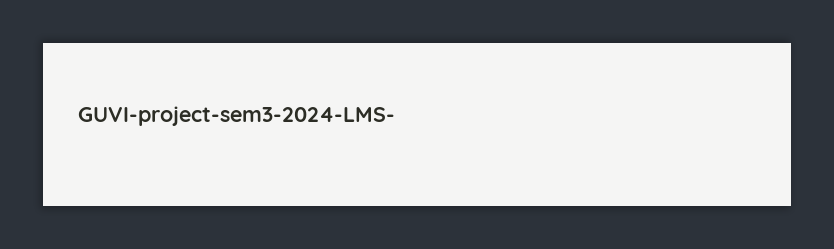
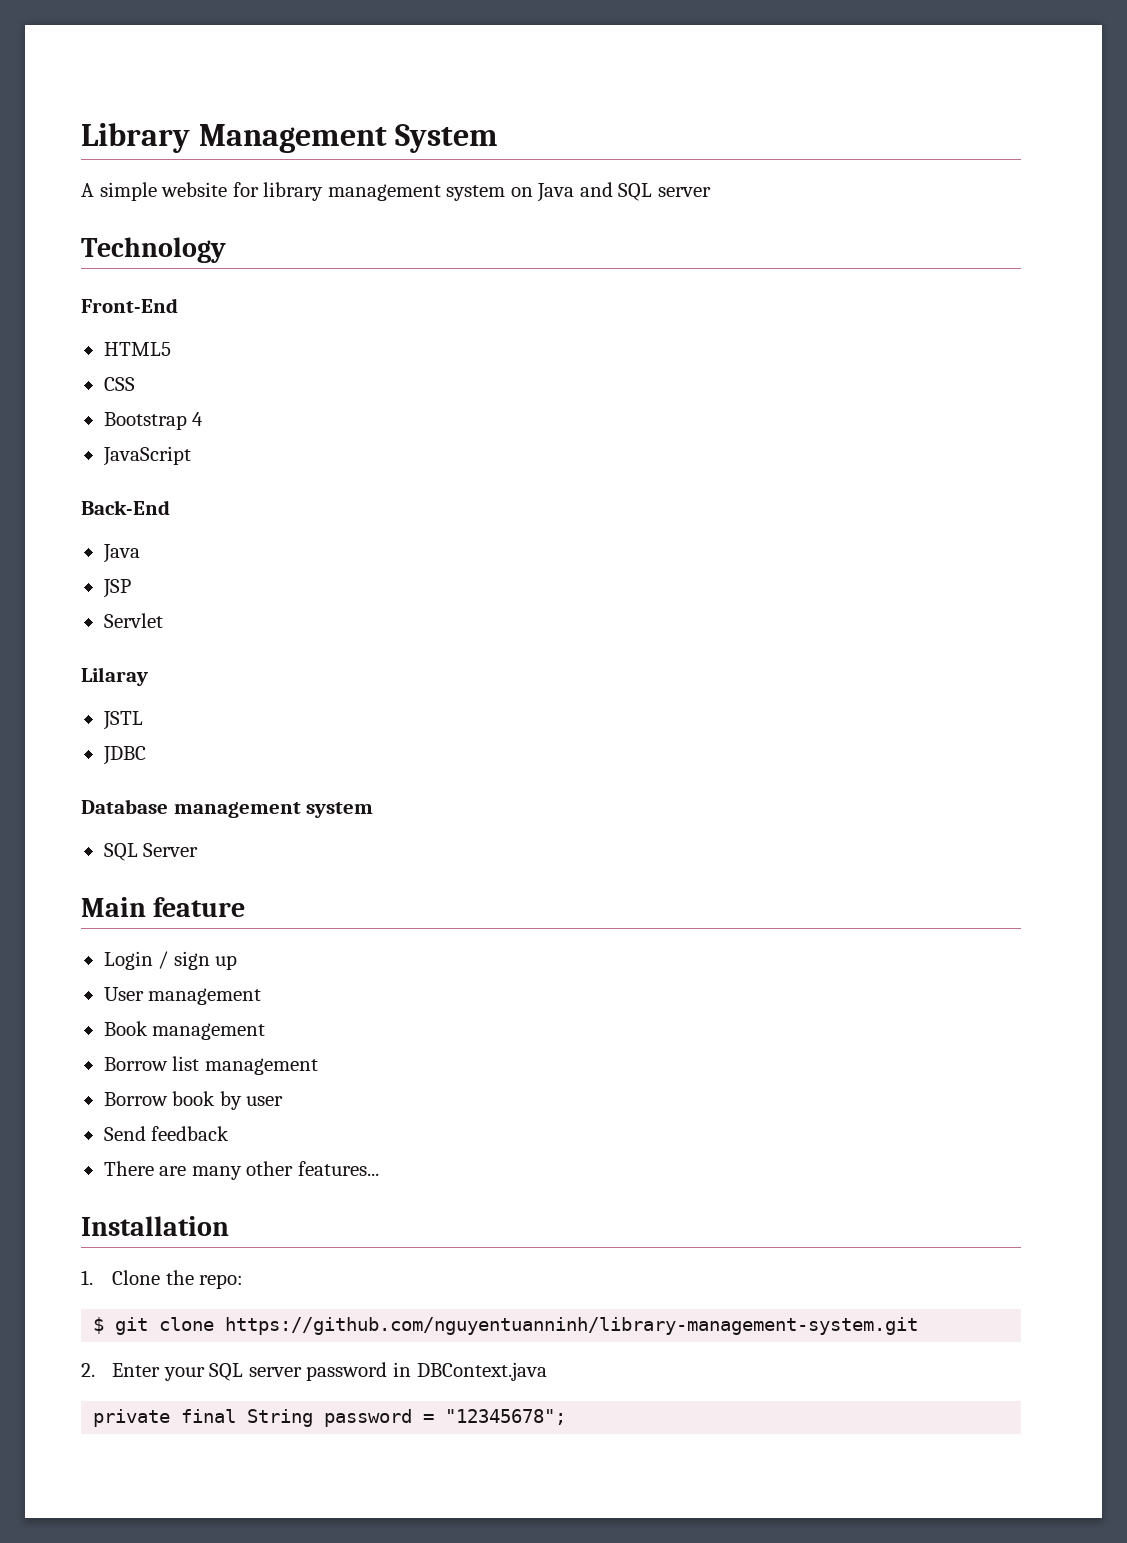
- GUVI-project-sem3-2024-LMS-
+ Library Management System
+ A simple website for library management system on Java and SQL server
+ Technology
+ Front-End
+ HTML5
+ CSS
+ Bootstrap 4
+ JavaScript
+ Back-End
+ Java
+ JSP
+ Servlet
+ Lilaray
+ JSTL
+ JDBC
+ Database management system
+ SQL Server
+ Main feature
+ Login / sign up
+ User management
+ Book management
+ Borrow list management
+ Borrow book by user
+ Send feedback
+ There are many other features...
+ Installation
+ 1. Clone the repo:
+ $ git clone https://github.com/nguyentuanninh/library-management-system.git
+ 2. Enter your SQL server password in DBContext.java
+ private final String password = "12345678";

